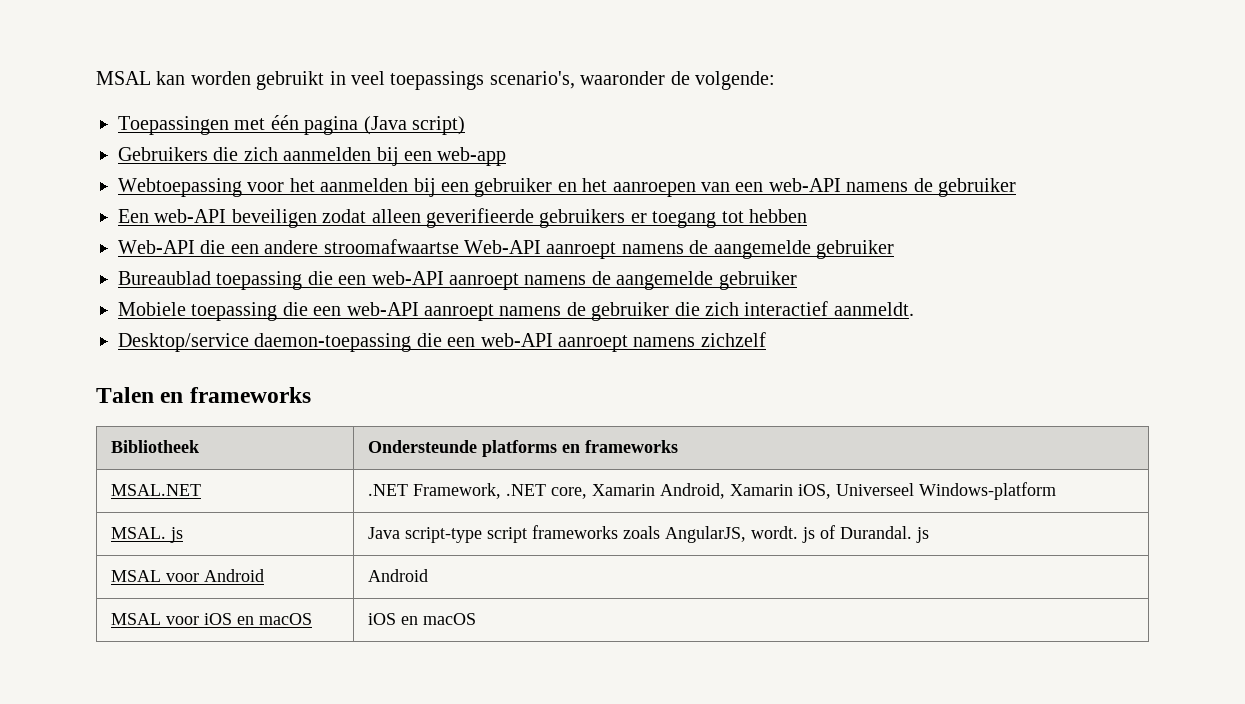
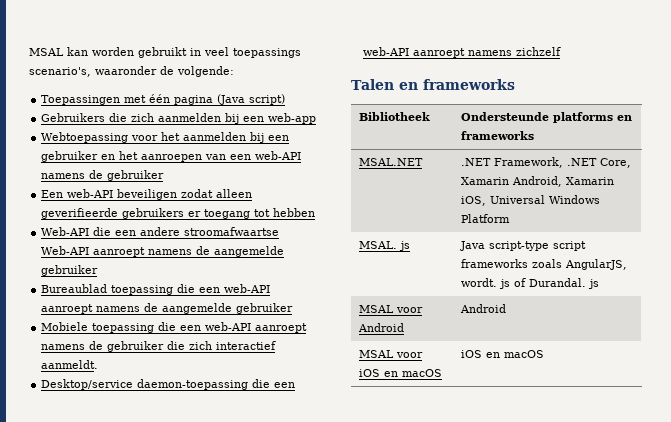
- MSAL.NET | .NET Framework, .NET core, Xamarin Android, Xamarin iOS, Universeel Windows-platform
+ MSAL.NET | .NET Framework, .NET Core, Xamarin Android, Xamarin iOS, Universal Windows Platform

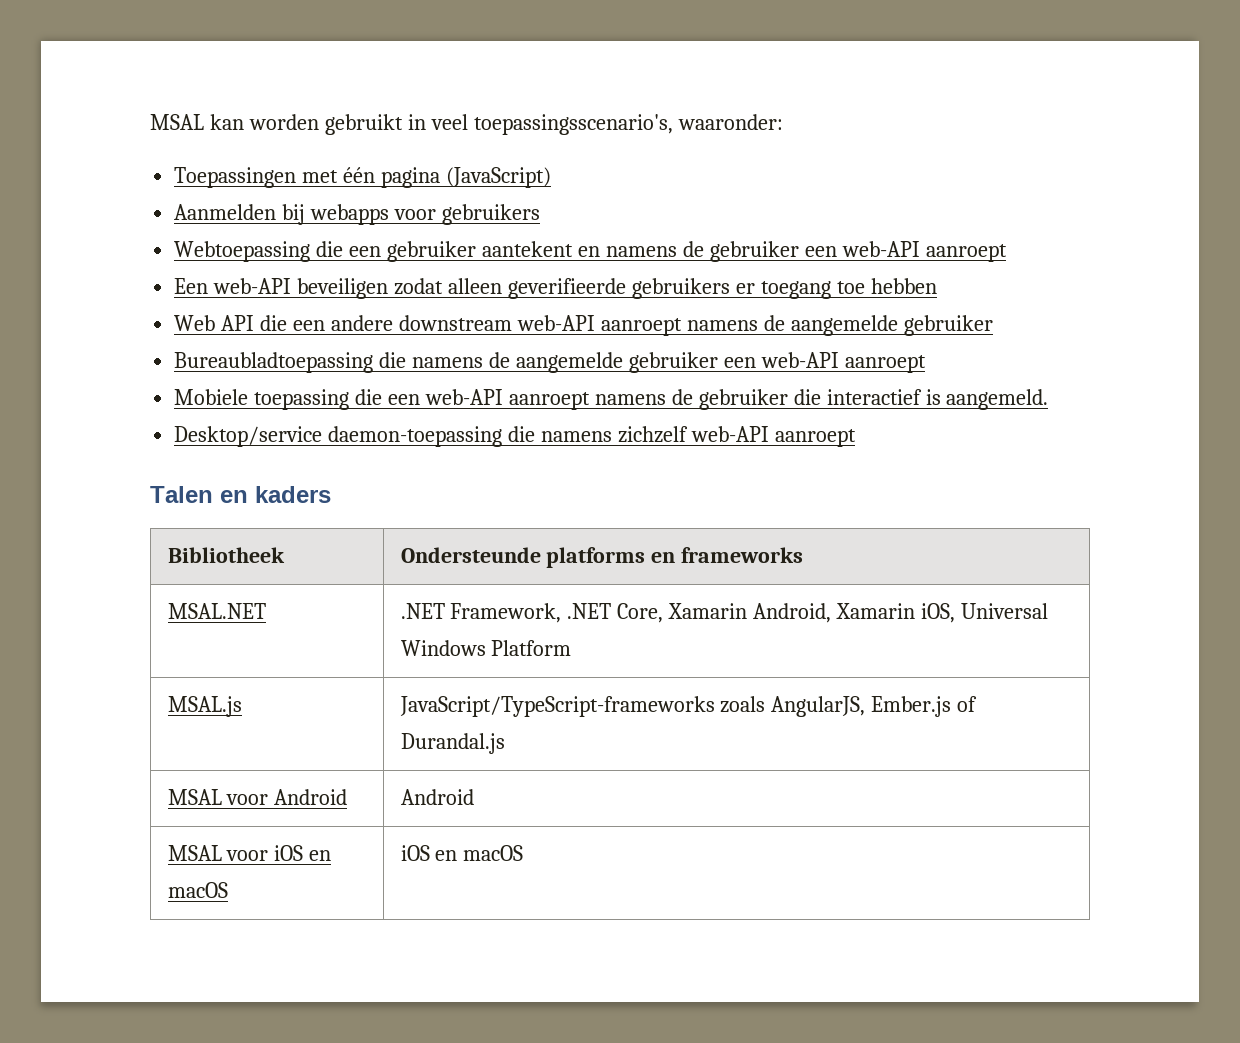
- MSAL kan worden gebruikt in veel toepassings scenario's, waaronder de volgende:
+ MSAL kan worden gebruikt in veel toepassingsscenario's, waaronder:
- Toepassingen met één pagina (Java script)
- Gebruikers die zich aanmelden bij een web-app
- Webtoepassing voor het aanmelden bij een gebruiker en het aanroepen van een web-API namens de gebruiker
+ Toepassingen met één pagina (JavaScript)
+ Aanmelden bij webapps voor gebruikers
+ Webtoepassing die een gebruiker aantekent en namens de gebruiker een web-API aanroept
- Een web-API beveiligen zodat alleen geverifieerde gebruikers er toegang tot hebben
+ Een web-API beveiligen zodat alleen geverifieerde gebruikers er toegang toe hebben
- Web-API die een andere stroomafwaartse Web-API aanroept namens de aangemelde gebruiker
- Bureaublad toepassing die een web-API aanroept namens de aangemelde gebruiker
+ Web API die een andere downstream web-API aanroept namens de aangemelde gebruiker
+ Bureaubladtoepassing die namens de aangemelde gebruiker een web-API aanroept
- Mobiele toepassing die een web-API aanroept namens de gebruiker die zich interactief aanmeldt.
+ Mobiele toepassing die een web-API aanroept namens de gebruiker die interactief is aangemeld.
- Desktop/service daemon-toepassing die een web-API aanroept namens zichzelf
+ Desktop/service daemon-toepassing die namens zichzelf web-API aanroept
- Talen en frameworks
+ Talen en kaders
- MSAL. js | Java script-type script frameworks zoals AngularJS, wordt. js of Durandal. js
+ MSAL.js | JavaScript/TypeScript-frameworks zoals AngularJS, Ember.js of Durandal.js

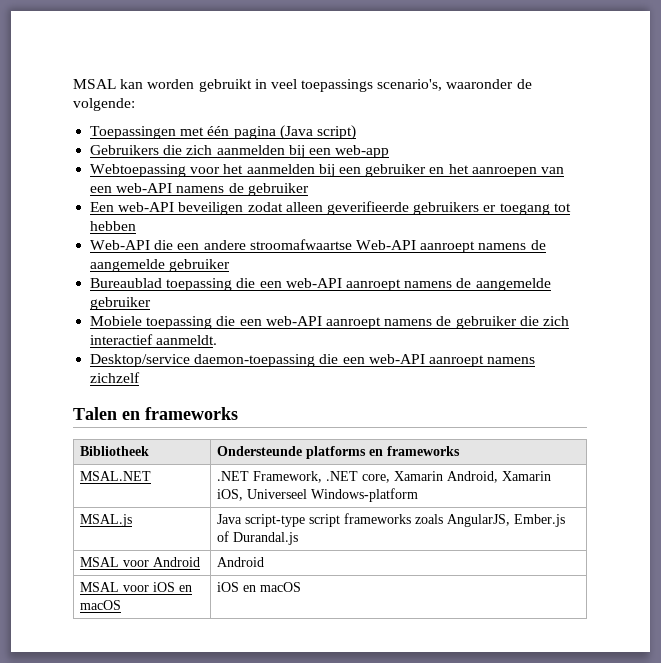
- MSAL kan worden gebruikt in veel toepassingsscenario's, waaronder:
+ MSAL kan worden gebruikt in veel toepassings scenario's, waaronder de volgende:
- Toepassingen met één pagina (JavaScript)
- Aanmelden bij webapps voor gebruikers
- Webtoepassing die een gebruiker aantekent en namens de gebruiker een web-API aanroept
+ Toepassingen met één pagina (Java script)
+ Gebruikers die zich aanmelden bij een web-app
+ Webtoepassing voor het aanmelden bij een gebruiker en het aanroepen van een web-API namens de gebruiker
- Een web-API beveiligen zodat alleen geverifieerde gebruikers er toegang toe hebben
+ Een web-API beveiligen zodat alleen geverifieerde gebruikers er toegang tot hebben
- Web API die een andere downstream web-API aanroept namens de aangemelde gebruiker
+ Web-API die een andere stroomafwaartse Web-API aanroept namens de aangemelde gebruiker
+ Bureaublad toepassing die een web-API aanroept namens de aangemelde gebruiker
- Bureaubladtoepassing die namens de aangemelde gebruiker een web-API aanroept
- Mobiele toepassing die een web-API aanroept namens de gebruiker die interactief is aangemeld.
+ Mobiele toepassing die een web-API aanroept namens de gebruiker die zich interactief aanmeldt.
- Desktop/service daemon-toepassing die namens zichzelf web-API aanroept
+ Desktop/service daemon-toepassing die een web-API aanroept namens zichzelf
- Talen en kaders
+ Talen en frameworks
- MSAL.NET | .NET Framework, .NET Core, Xamarin Android, Xamarin iOS, Universal Windows Platform
- MSAL.js | JavaScript/TypeScript-frameworks zoals AngularJS, Ember.js of Durandal.js
+ MSAL.NET | .NET Framework, .NET core, Xamarin Android, Xamarin iOS, Universeel Windows-platform
+ MSAL.js | Java script-type script frameworks zoals AngularJS, Ember.js of Durandal.js

